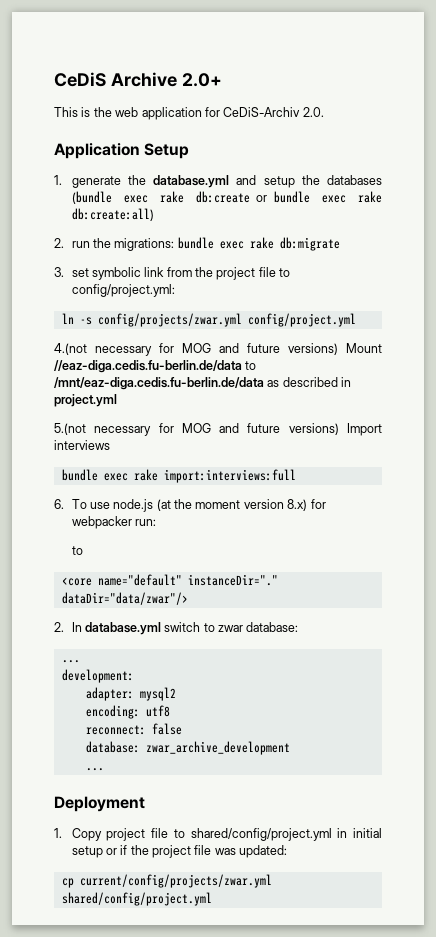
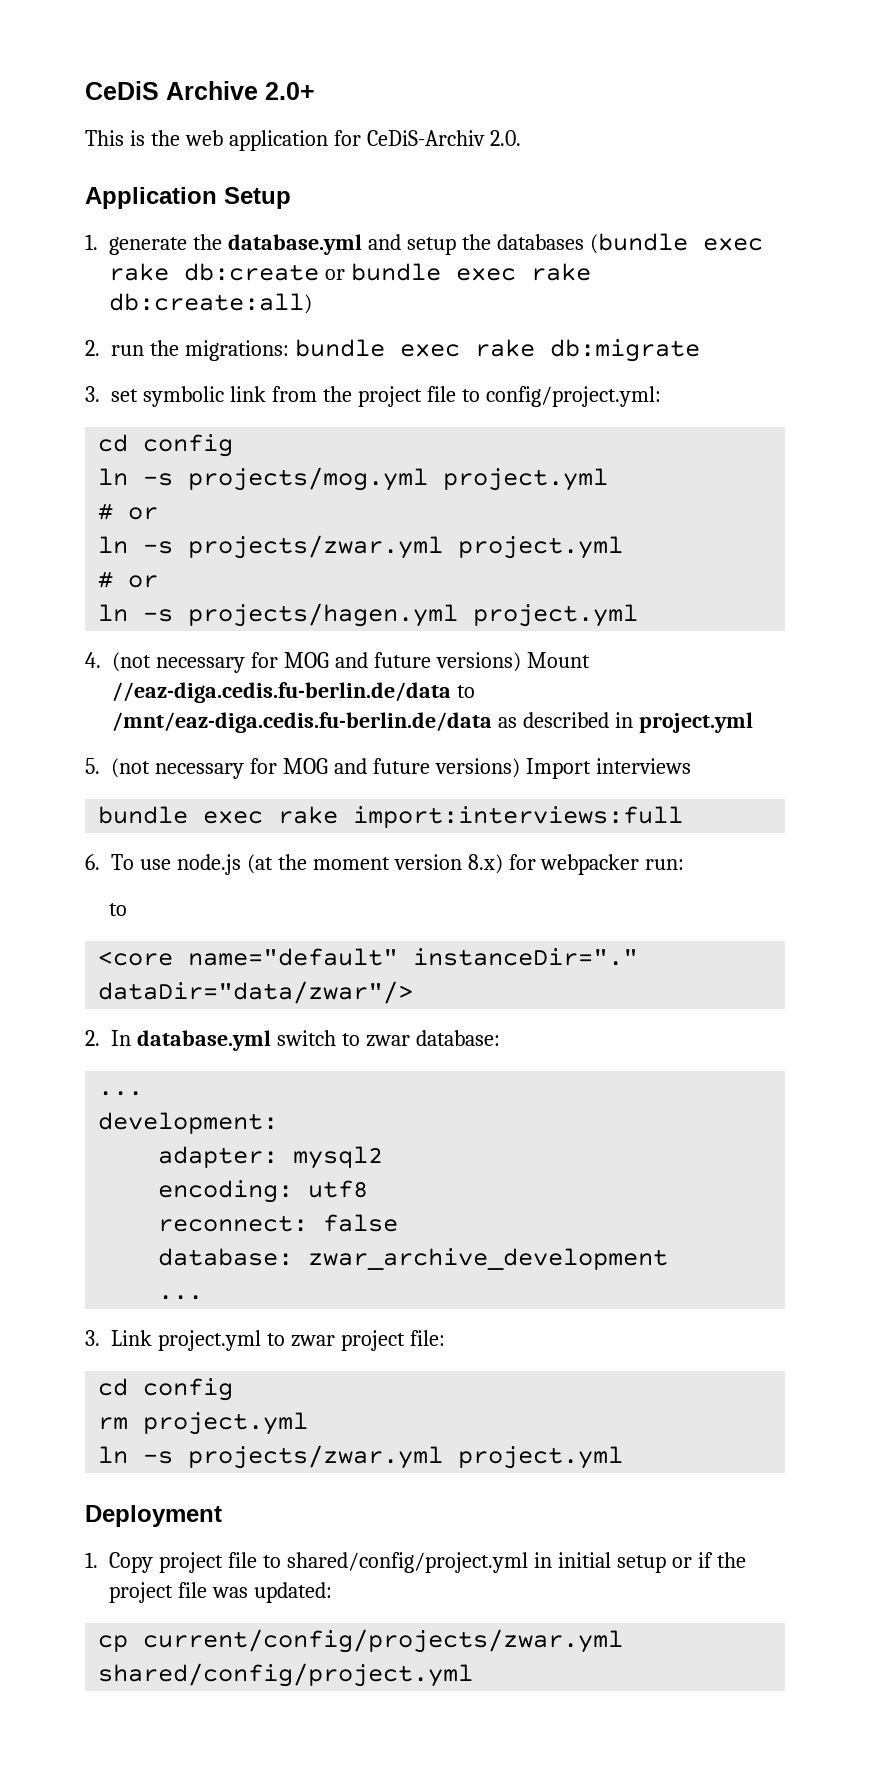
  3. set symbolic link from the project file to config/project.yml:
- ln -s config/projects/zwar.yml config/project.yml
- 4.(not necessary for MOG and future versions) Mount //eaz-diga.cedis.fu-berlin.de/data to /mnt/eaz-diga.cedis.fu-berlin.de/data as described in project.yml
+ cd config
+ ln -s projects/mog.yml project.yml
+ # or
+ ln -s projects/zwar.yml project.yml
+ # or
+ ln -s projects/hagen.yml project.yml
+ 4. (not necessary for MOG and future versions) Mount //eaz-diga.cedis.fu-berlin.de/data to /mnt/eaz-diga.cedis.fu-berlin.de/data as described in project.yml
- 5.(not necessary for MOG and future versions) Import interviews
+ 5. (not necessary for MOG and future versions) Import interviews
+ 3. Link project.yml to zwar project file:
+ cd config
+ rm project.yml
+ ln -s projects/zwar.yml project.yml

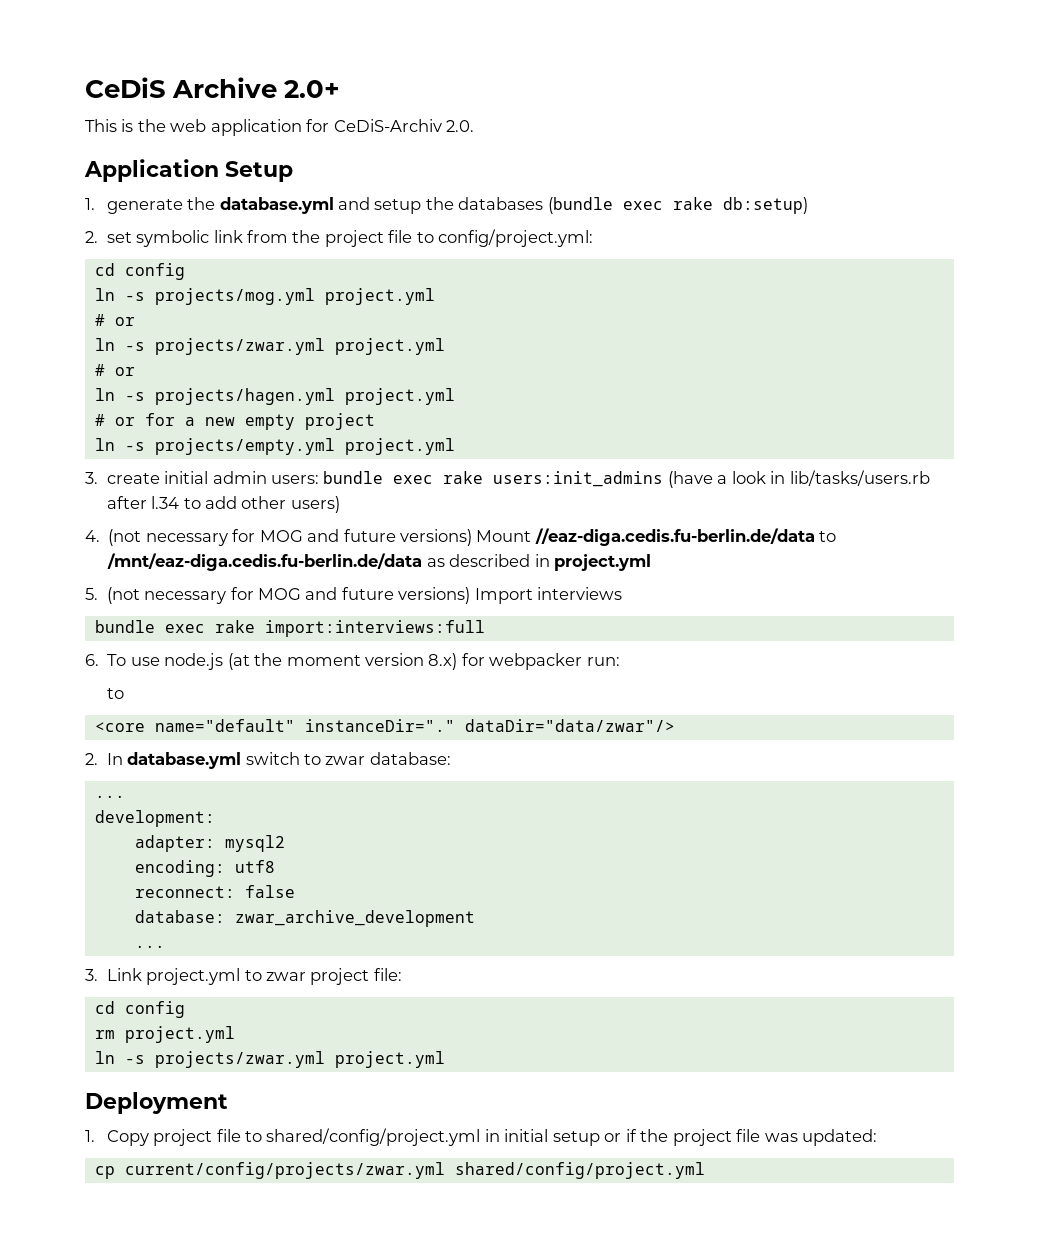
- 1. generate the database.yml and setup the databases (bundle exec rake db:create or bundle exec rake db:create:all)
- 2. run the migrations: bundle exec rake db:migrate
- 3. set symbolic link from the project file to config/project.yml:
+ 1. generate the database.yml and setup the databases (bundle exec rake db:setup)
+ 2. set symbolic link from the project file to config/project.yml:
+ # or for a new empty project
+ ln -s projects/empty.yml project.yml
+ 3. create initial admin users: bundle exec rake users:init_admins (have a look in lib/tasks/users.rb after l.34 to add other users)

